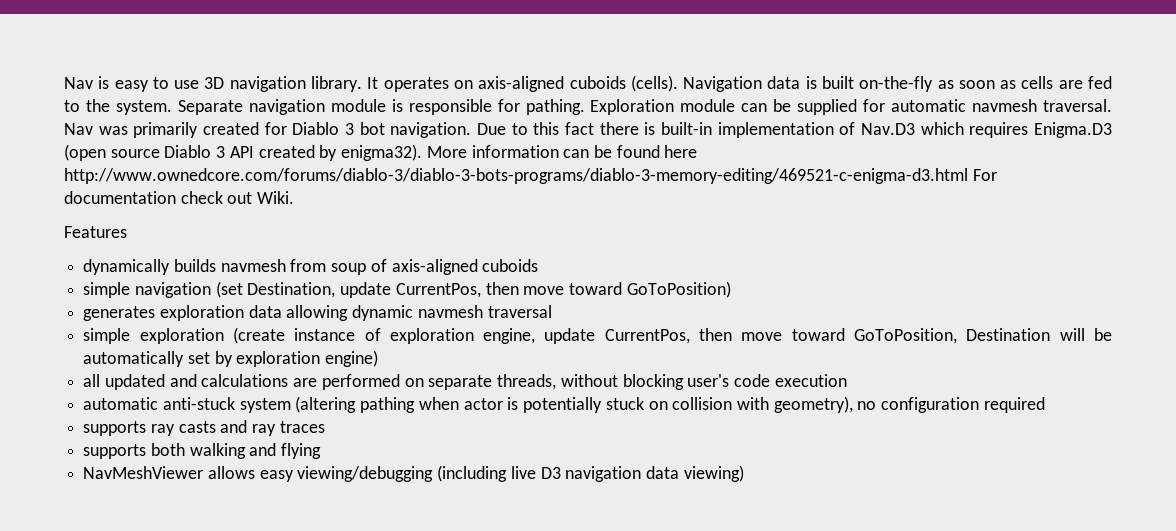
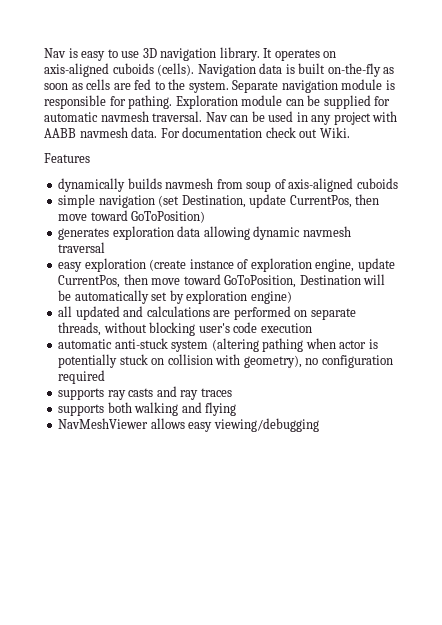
- Nav was primarily created for Diablo 3 bot navigation. Due to this fact there is built-in implementation of Nav.D3 which requires Enigma.D3 (open source Diablo 3 API created by enigma32). More information can be found here http://www.ownedcore.com/forums/diablo-3/diablo-3-bots-programs/diablo-3-memory-editing/469521-c-enigma-d3.html For documentation check out Wiki.
+ Nav can be used in any project with AABB navmesh data. For documentation check out Wiki.
- simple exploration (create instance of exploration engine, update CurrentPos, then move toward GoToPosition, Destination will be automatically set by exploration engine)
+ easy exploration (create instance of exploration engine, update CurrentPos, then move toward GoToPosition, Destination will be automatically set by exploration engine)
- NavMeshViewer allows easy viewing/debugging (including live D3 navigation data viewing)
+ NavMeshViewer allows easy viewing/debugging

